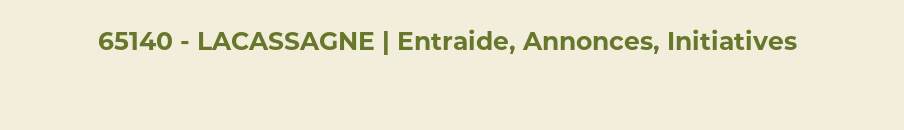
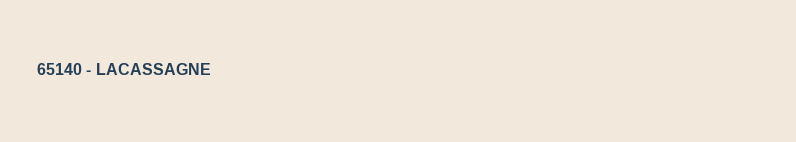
- 65140 - LACASSAGNE | Entraide, Annonces, Initiatives
+ 65140 - LACASSAGNE

